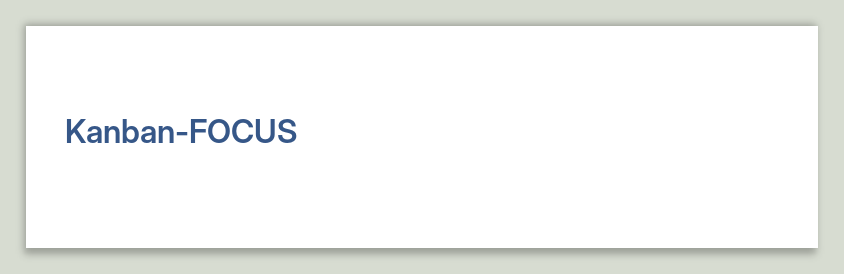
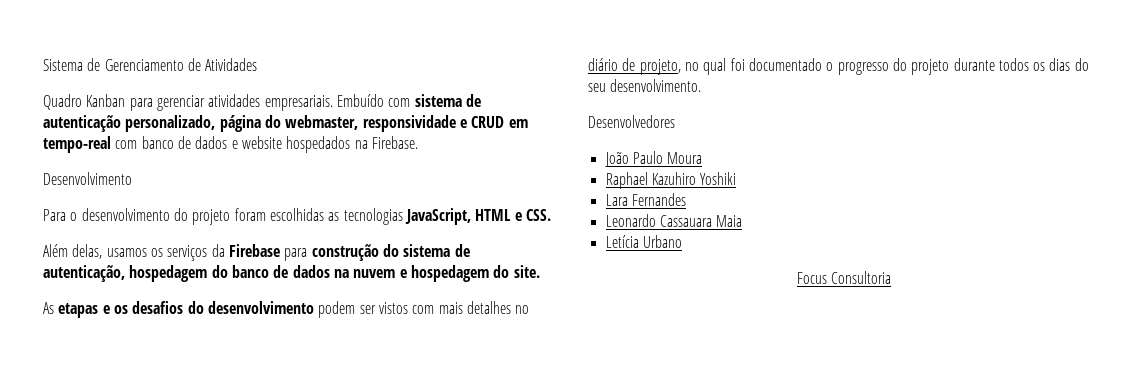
- Kanban-FOCUS
+ Sistema de Gerenciamento de Atividades
+ Quadro Kanban para gerenciar atividades empresariais. Embuído com sistema de autenticação personalizado, página do webmaster, responsividade e CRUD em tempo-real com banco de dados e website hospedados na Firebase.
+ Desenvolvimento
+ Para o desenvolvimento do projeto foram escolhidas as tecnologias JavaScript, HTML e CSS.
+ Além delas, usamos os serviços da Firebase para construção do sistema de autenticação, hospedagem do banco de dados na nuvem e hospedagem do site.
+ As etapas e os desafios do desenvolvimento podem ser vistos com mais detalhes no diário de projeto, no qual foi documentado o progresso do projeto durante todos os dias do seu desenvolvimento.
+ Desenvolvedores
+ João Paulo Moura
+ Raphael Kazuhiro Yoshiki
+ Lara Fernandes
+ Leonardo Cassauara Maia
+ Letícia Urbano
+ Focus Consultoria

